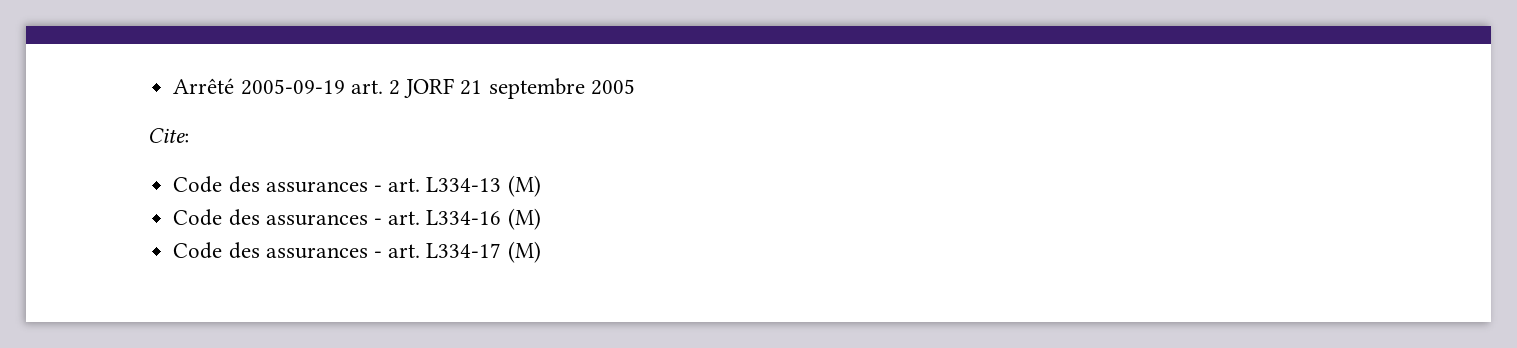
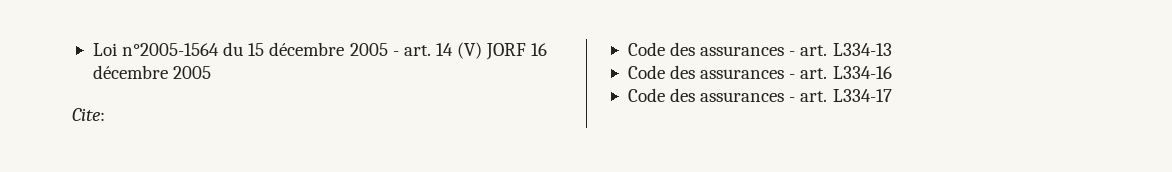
- Arrêté 2005-09-19 art. 2 JORF 21 septembre 2005
+ Loi n°2005-1564 du 15 décembre 2005 - art. 14 (V) JORF 16 décembre 2005
- Code des assurances - art. L334-13 (M)
+ Code des assurances - art. L334-13
- Code des assurances - art. L334-16 (M)
+ Code des assurances - art. L334-16
- Code des assurances - art. L334-17 (M)
+ Code des assurances - art. L334-17

